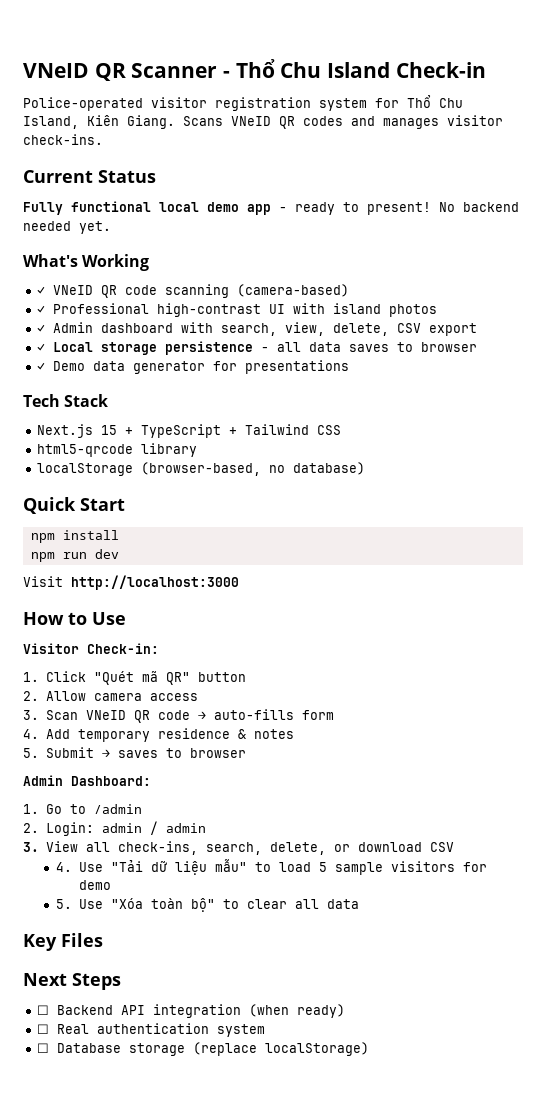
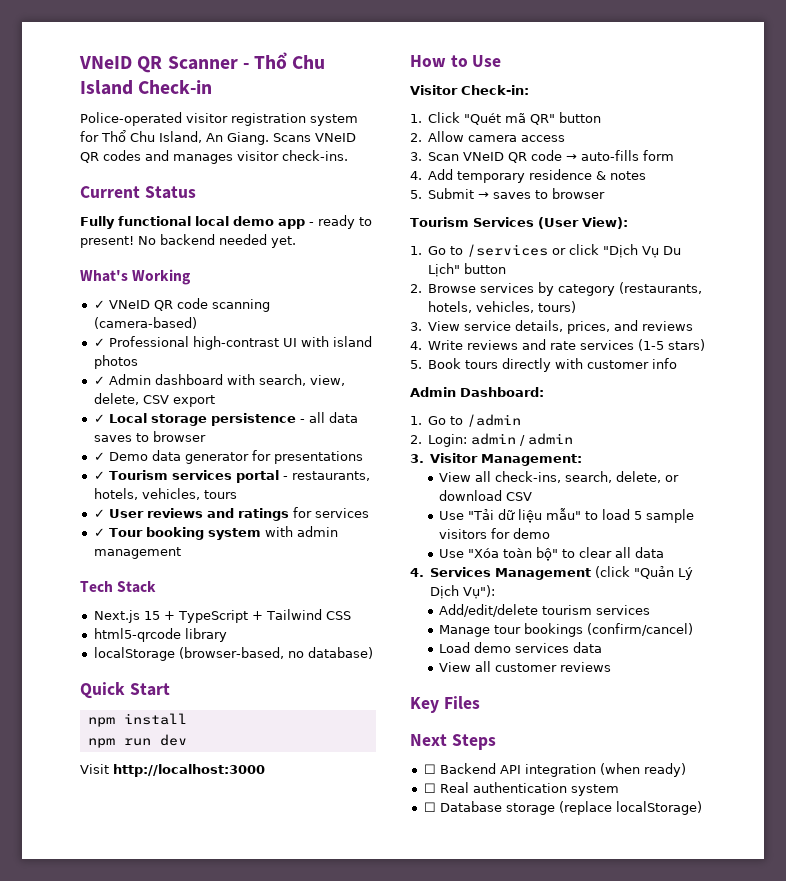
- Police-operated visitor registration system for Thổ Chu Island, Kiên Giang.
+ Police-operated visitor registration system for Thổ Chu Island, An Giang.
+ ✓ Tourism services portal - restaurants, hotels, vehicles, tours
+ ✓ User reviews and ratings for services
+ ✓ Tour booking system with admin management
+ Tourism Services (User View):
+ 1. Go to /services or click "Dịch Vụ Du Lịch" button
+ 2. Browse services by category (restaurants, hotels, vehicles, tours)
+ 3. View service details, prices, and reviews
+ 4. Write reviews and rate services (1-5 stars)
+ 5. Book tours directly with customer info
- 3. View all check-ins, search, delete, or download CSV
+ 3. Visitor Management:
+ View all check-ins, search, delete, or download CSV
- 4. Use "Tải dữ liệu mẫu" to load 5 sample visitors for demo
+ Use "Tải dữ liệu mẫu" to load 5 sample visitors for demo
- 5. Use "Xóa toàn bộ" to clear all data
+ Use "Xóa toàn bộ" to clear all data
+ 4. Services Management (click "Quản Lý Dịch Vụ"):
+ Add/edit/delete tourism services
+ Manage tour bookings (confirm/cancel)
+ Load demo services data
+ View all customer reviews

